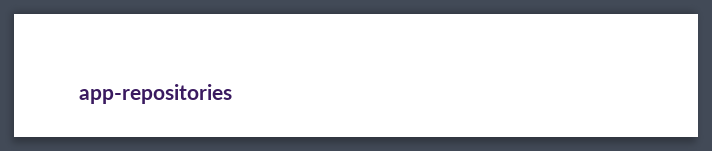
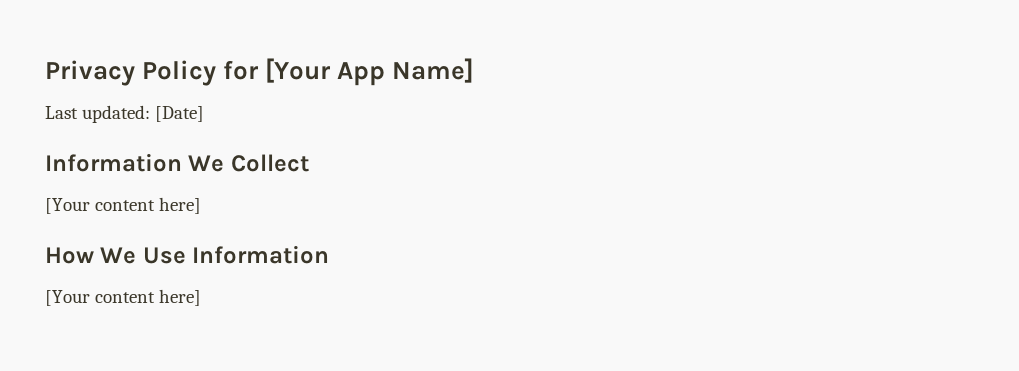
- app-repositories
+ Privacy Policy for [Your App Name]
+ Last updated: [Date]
+ Information We Collect
+ [Your content here]
+ How We Use Information
+ [Your content here]

